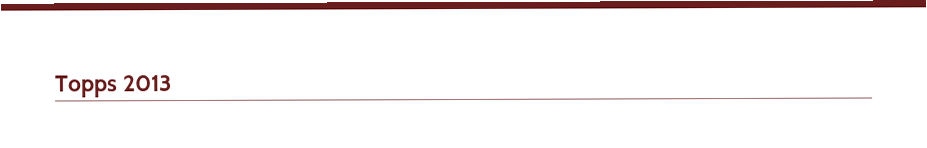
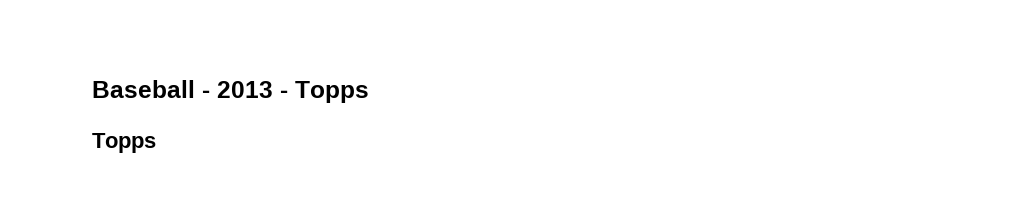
- Topps 2013
+ Baseball - 2013 - Topps
+ Topps

